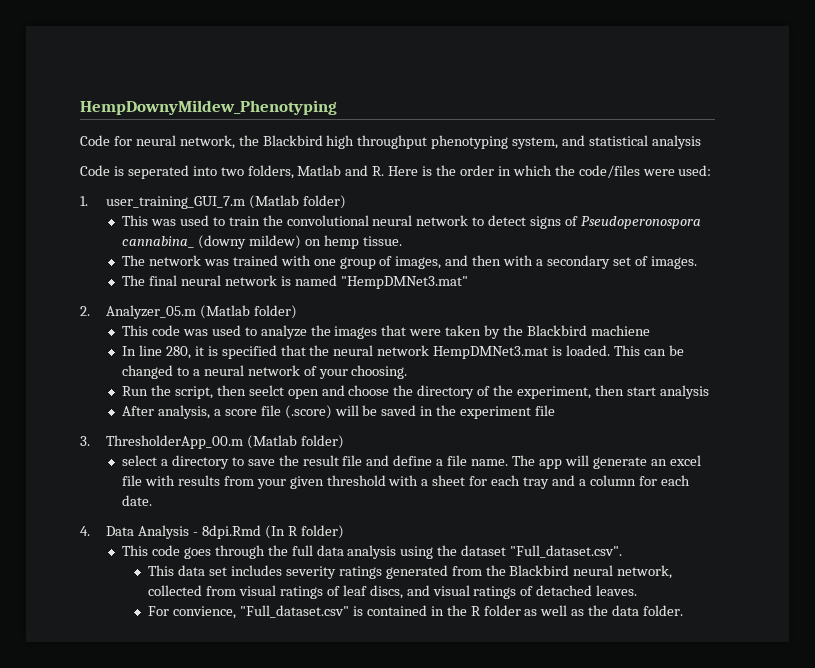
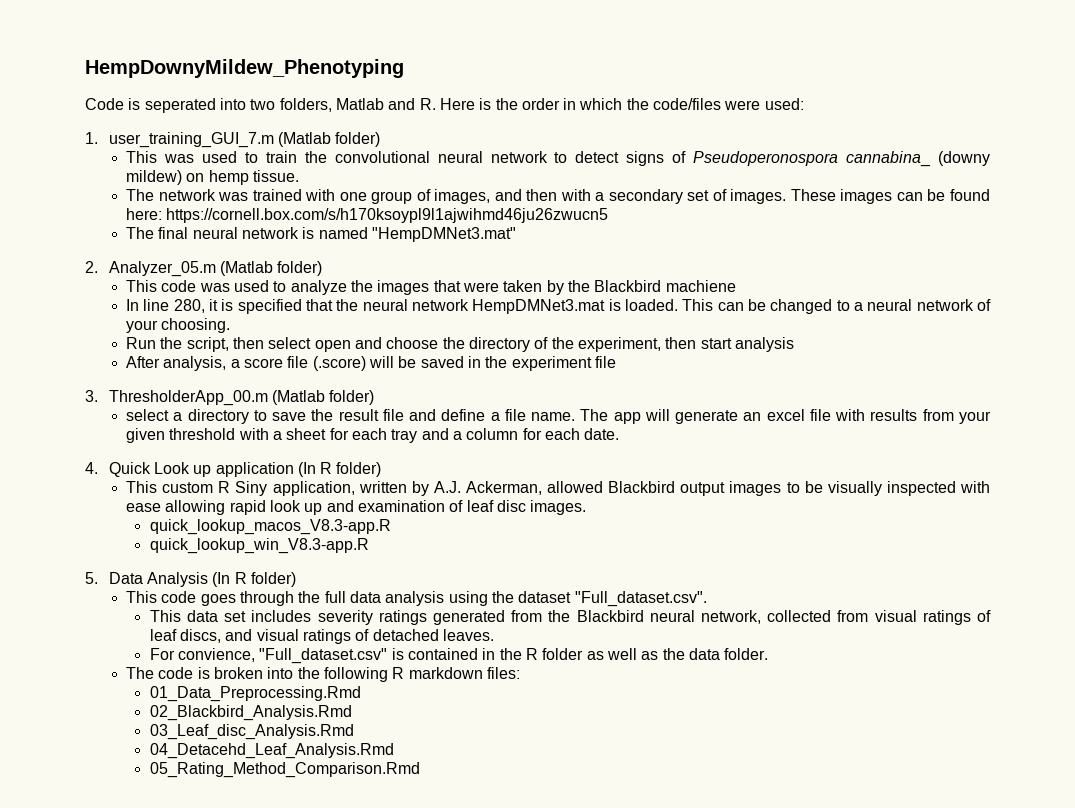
- Code for neural network, the Blackbird high throughput phenotyping system, and statistical analysis
+ These images can be found here: https://cornell.box.com/s/h170ksoypl9l1ajwihmd46ju26zwucn5
- Run the script, then seelct open and choose the directory of the experiment, then start analysis
+ Run the script, then select open and choose the directory of the experiment, then start analysis
- 4. Data Analysis - 8dpi.Rmd (In R folder)
+ 4. Quick Look up application (In R folder)
+ This custom R Siny application, written by A.J. Ackerman, allowed Blackbird output images to be visually inspected with ease allowing rapid look up and examination of leaf disc images.
+ quick_lookup_macos_V8.3-app.R
+ quick_lookup_win_V8.3-app.R
+ 5. Data Analysis (In R folder)
+ The code is broken into the following R markdown files:
+ 01_Data_Preprocessing.Rmd
+ 02_Blackbird_Analysis.Rmd
+ 03_Leaf_disc_Analysis.Rmd
+ 04_Detacehd_Leaf_Analysis.Rmd
+ 05_Rating_Method_Comparison.Rmd

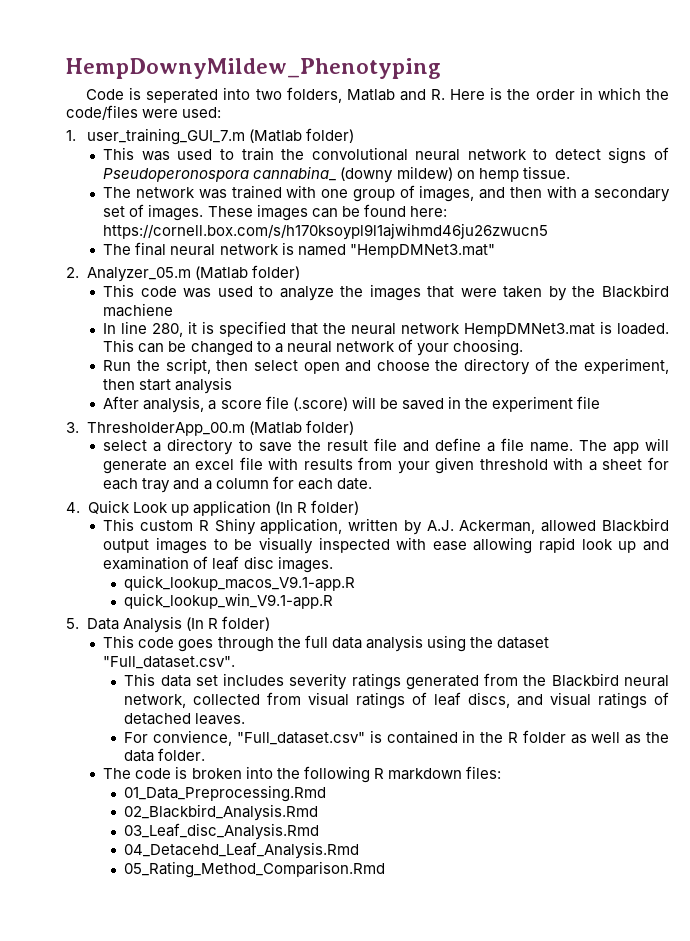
- This custom R Siny application, written by A.J. Ackerman, allowed Blackbird output images to be visually inspected with ease allowing rapid look up and examination of leaf disc images.
+ This custom R Shiny application, written by A.J. Ackerman, allowed Blackbird output images to be visually inspected with ease allowing rapid look up and examination of leaf disc images.
- quick_lookup_macos_V8.3-app.R
- quick_lookup_win_V8.3-app.R
+ quick_lookup_macos_V9.1-app.R
+ quick_lookup_win_V9.1-app.R

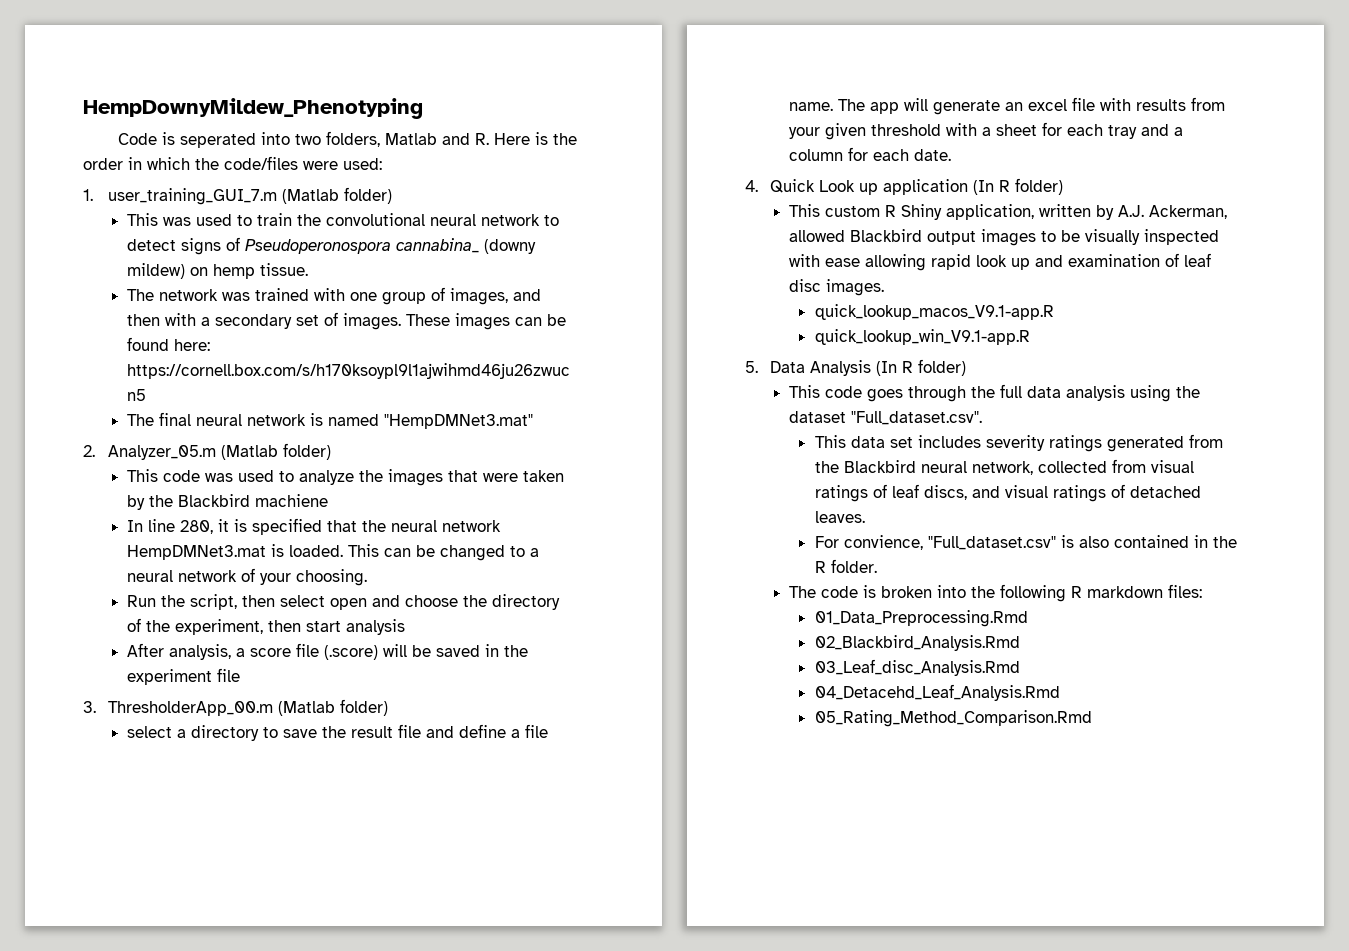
- For convience, "Full_dataset.csv" is contained in the R folder as well as the data folder.
+ For convience, "Full_dataset.csv" is also contained in the R folder.

